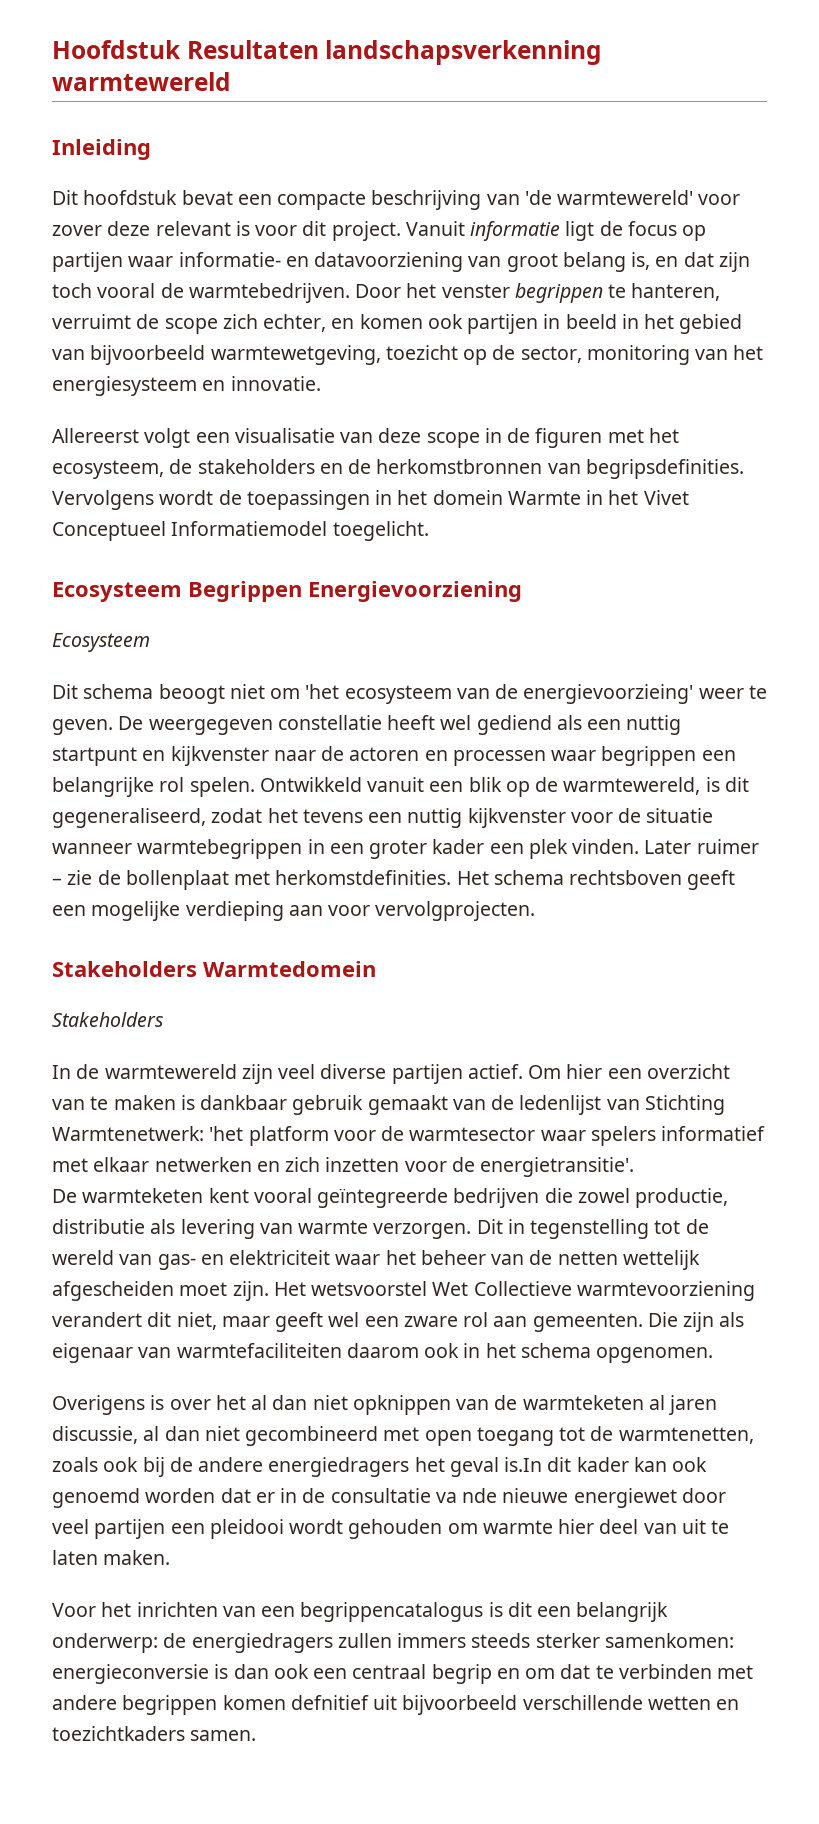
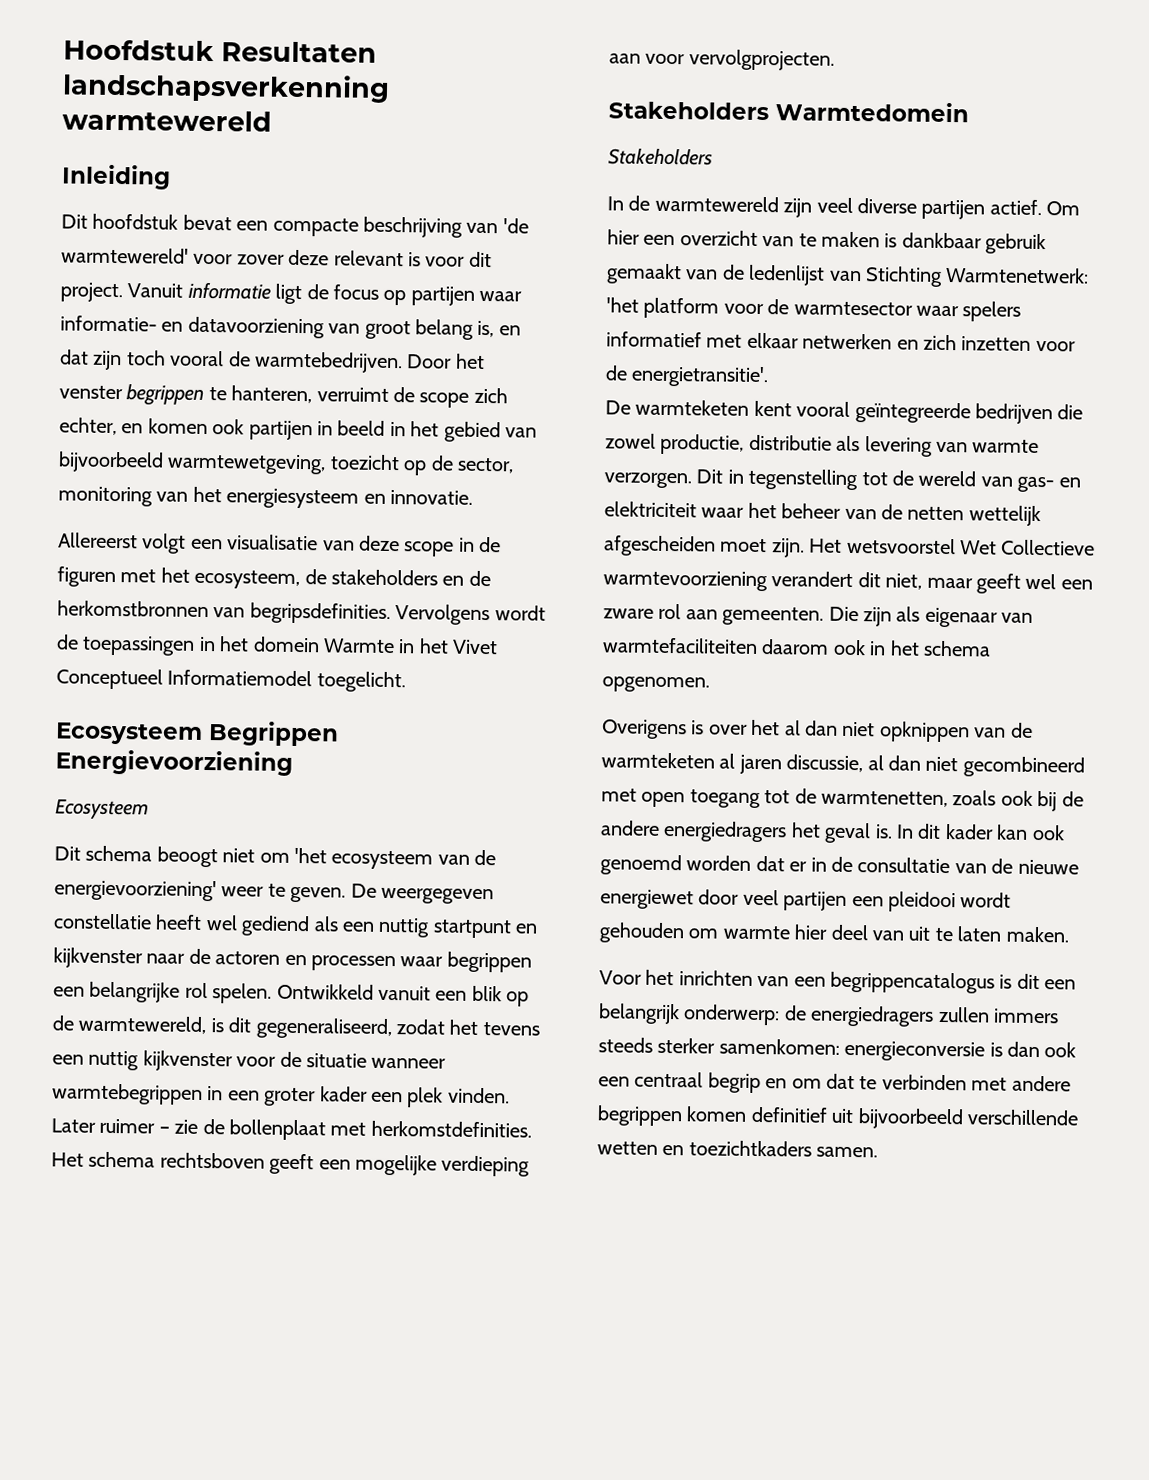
- Dit schema beoogt niet om 'het ecosysteem van de energievoorzieing' weer te geven.
+ Dit schema beoogt niet om 'het ecosysteem van de energievoorziening' weer te geven.
- Overigens is over het al dan niet opknippen van de warmteketen al jaren discussie, al dan niet gecombineerd met open toegang tot de warmtenetten, zoals ook bij de andere energiedragers het geval is.In dit kader kan ook genoemd worden dat er in de consultatie va nde nieuwe energiewet door veel partijen een pleidooi wordt gehouden om warmte hier deel van uit te laten maken.
+ Overigens is over het al dan niet opknippen van de warmteketen al jaren discussie, al dan niet gecombineerd met open toegang tot de warmtenetten, zoals ook bij de andere energiedragers het geval is. In dit kader kan ook genoemd worden dat er in de consultatie van de nieuwe energiewet door veel partijen een pleidooi wordt gehouden om warmte hier deel van uit te laten maken.
- Voor het inrichten van een begrippencatalogus is dit een belangrijk onderwerp: de energiedragers zullen immers steeds sterker samenkomen: energieconversie is dan ook een centraal begrip en om dat te verbinden met andere begrippen komen defnitief uit bijvoorbeeld verschillende wetten en toezichtkaders samen.
+ Voor het inrichten van een begrippencatalogus is dit een belangrijk onderwerp: de energiedragers zullen immers steeds sterker samenkomen: energieconversie is dan ook een centraal begrip en om dat te verbinden met andere begrippen komen definitief uit bijvoorbeeld verschillende wetten en toezichtkaders samen.

